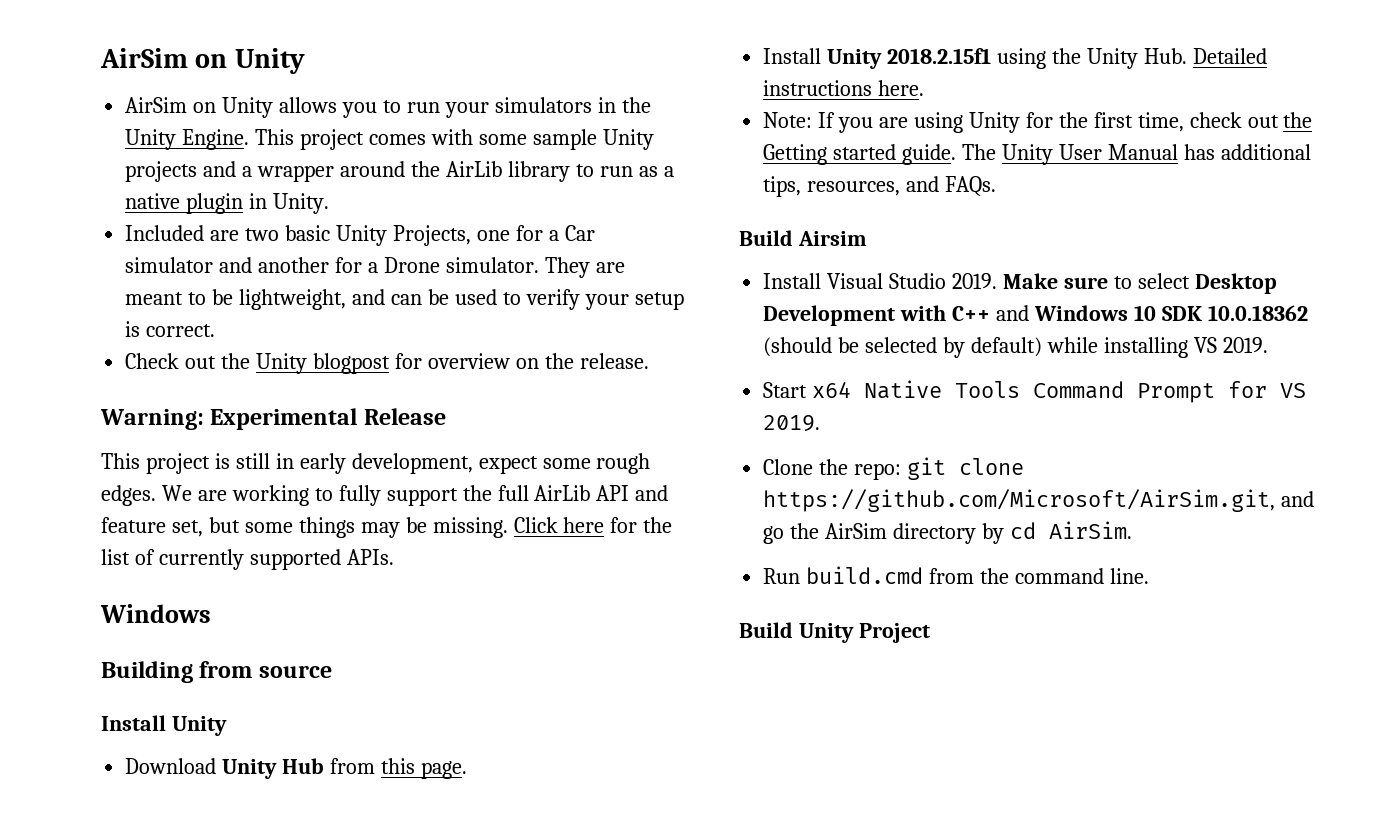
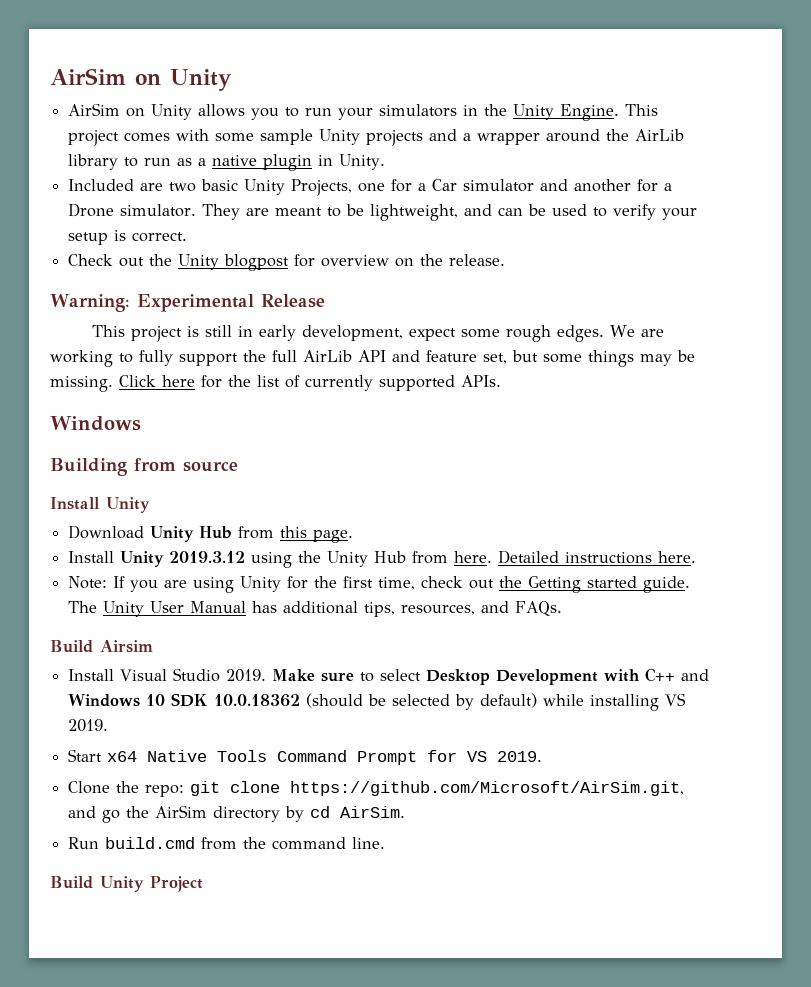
- Install Unity 2018.2.15f1 using the Unity Hub. Detailed instructions here.
+ Install Unity 2019.3.12 using the Unity Hub from here. Detailed instructions here.

